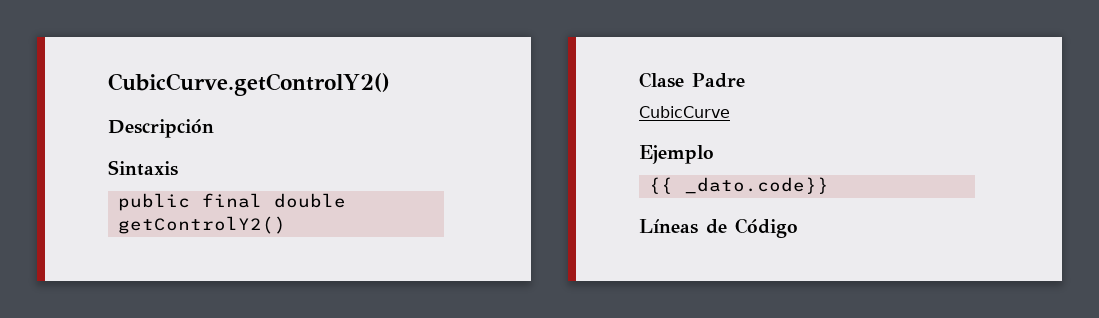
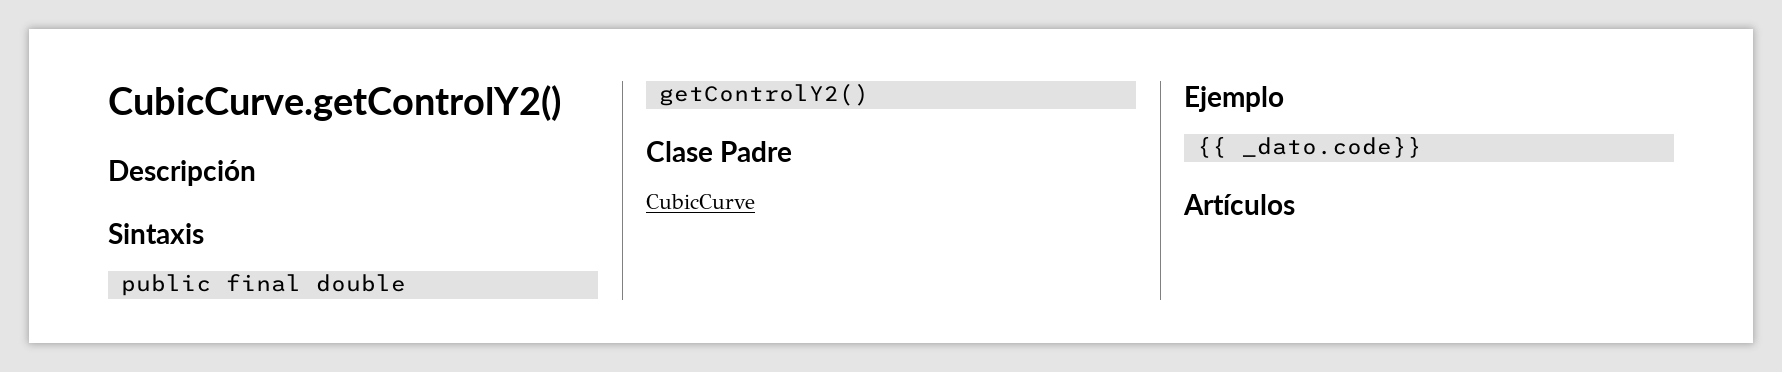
- Líneas de Código
+ Artículos

